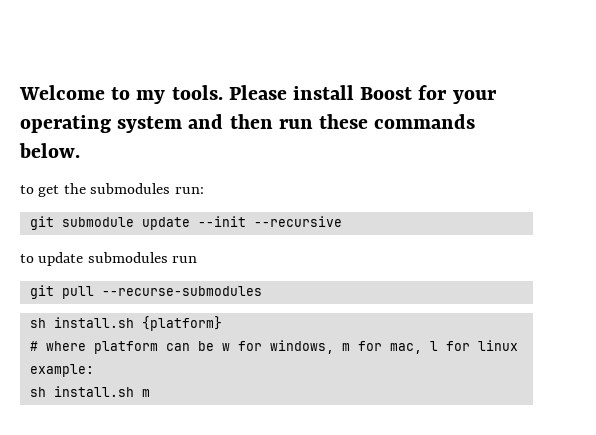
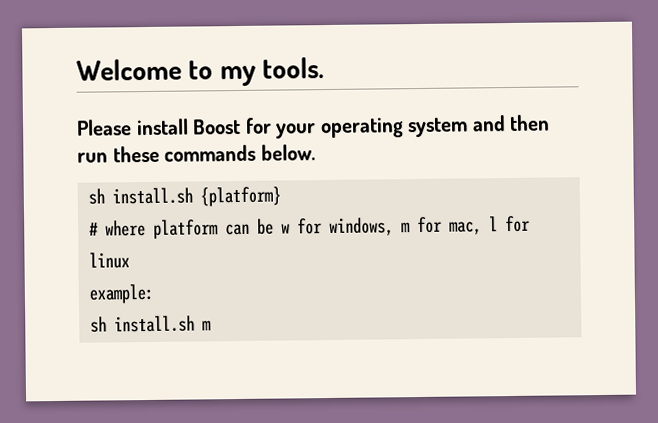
- Welcome to my tools. Please install Boost for your operating system and then run these commands below.
+ Welcome to my tools.
+ Please install Boost for your operating system and then run these commands below.
- to get the submodules run:
- git submodule update --init --recursive
- to update submodules run
- git pull --recurse-submodules

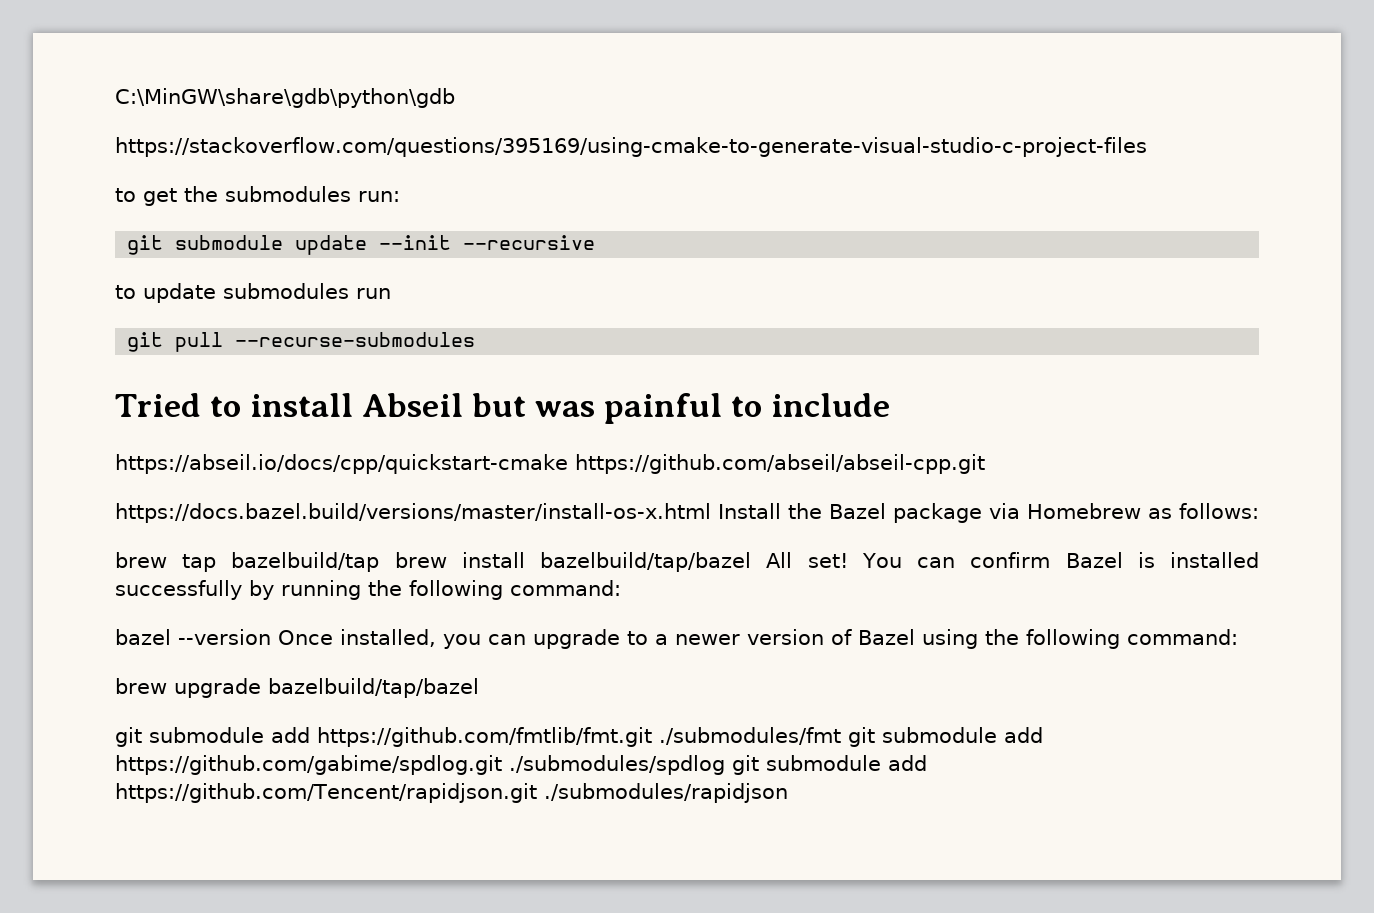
- Welcome to my tools.
- Please install Boost for your operating system and then run these commands below.
- sh install.sh {platform}
- # where platform can be w for windows, m for mac, l for linux
- example:
- sh install.sh m
+ C:\MinGW\share\gdb\python\gdb
+ https://stackoverflow.com/questions/395169/using-cmake-to-generate-visual-studio-c-project-files
+ to get the submodules run:
+ git submodule update --init --recursive
+ to update submodules run
+ git pull --recurse-submodules
+ Tried to install Abseil but was painful to include
+ https://abseil.io/docs/cpp/quickstart-cmake https://github.com/abseil/abseil-cpp.git
+ https://docs.bazel.build/versions/master/install-os-x.html Install the Bazel package via Homebrew as follows:
+ brew tap bazelbuild/tap brew install bazelbuild/tap/bazel All set! You can confirm Bazel is installed successfully by running the following command:
+ bazel --version Once installed, you can upgrade to a newer version of Bazel using the following command:
+ brew upgrade bazelbuild/tap/bazel
+ git submodule add https://github.com/fmtlib/fmt.git ./submodules/fmt git submodule add https://github.com/gabime/spdlog.git ./submodules/spdlog git submodule add https://github.com/Tencent/rapidjson.git ./submodules/rapidjson

